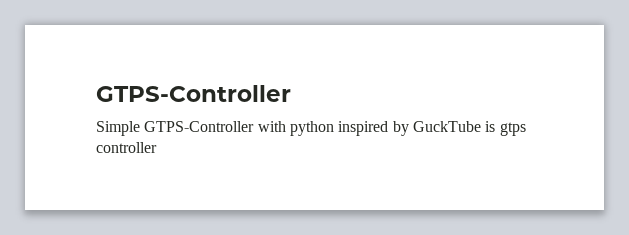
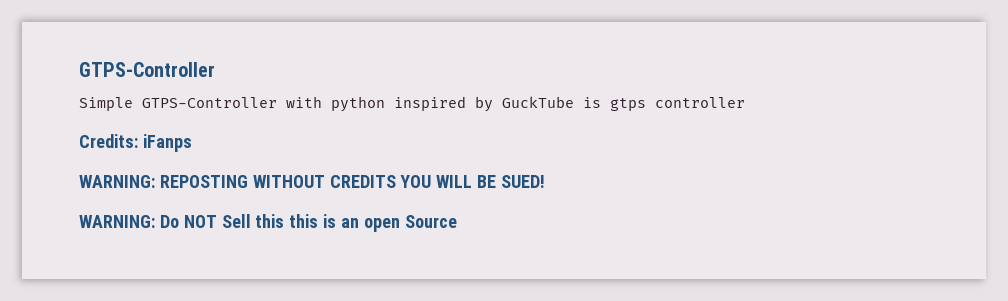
+ Credits: iFanps
+ WARNING: REPOSTING WITHOUT CREDITS YOU WILL BE SUED!
+ WARNING: Do NOT Sell this this is an open Source

